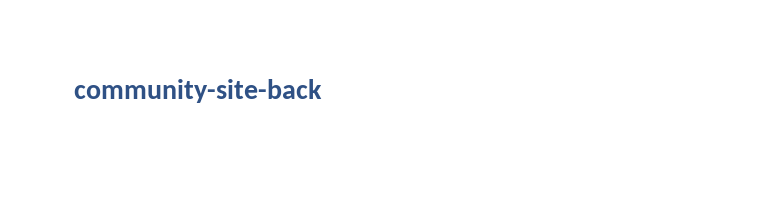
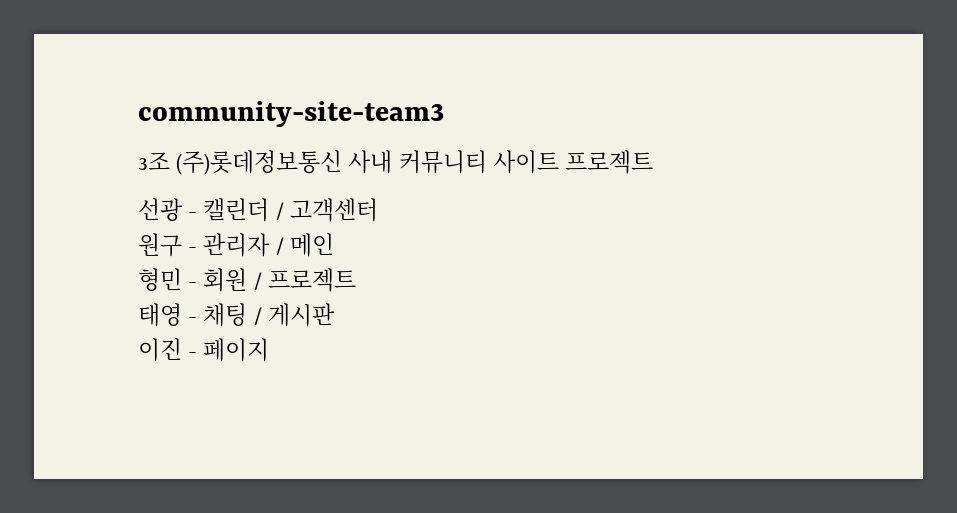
- community-site-back
+ community-site-team3
+ 3조 (주)롯데정보통신 사내 커뮤니티 사이트 프로젝트
+ 선광 - 캘린더 / 고객센터
+ 원구 - 관리자 / 메인
+ 형민 - 회원 / 프로젝트
+ 태영 - 채팅 / 게시판
+ 이진 - 페이지

